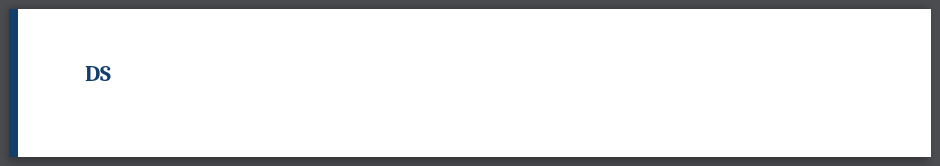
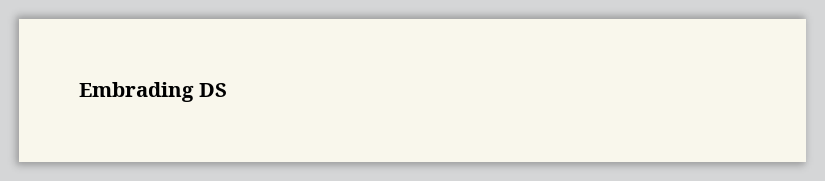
- DS
+ Embrading DS

